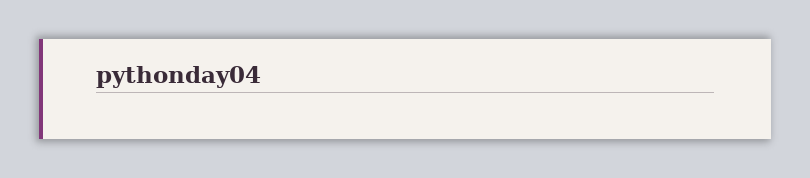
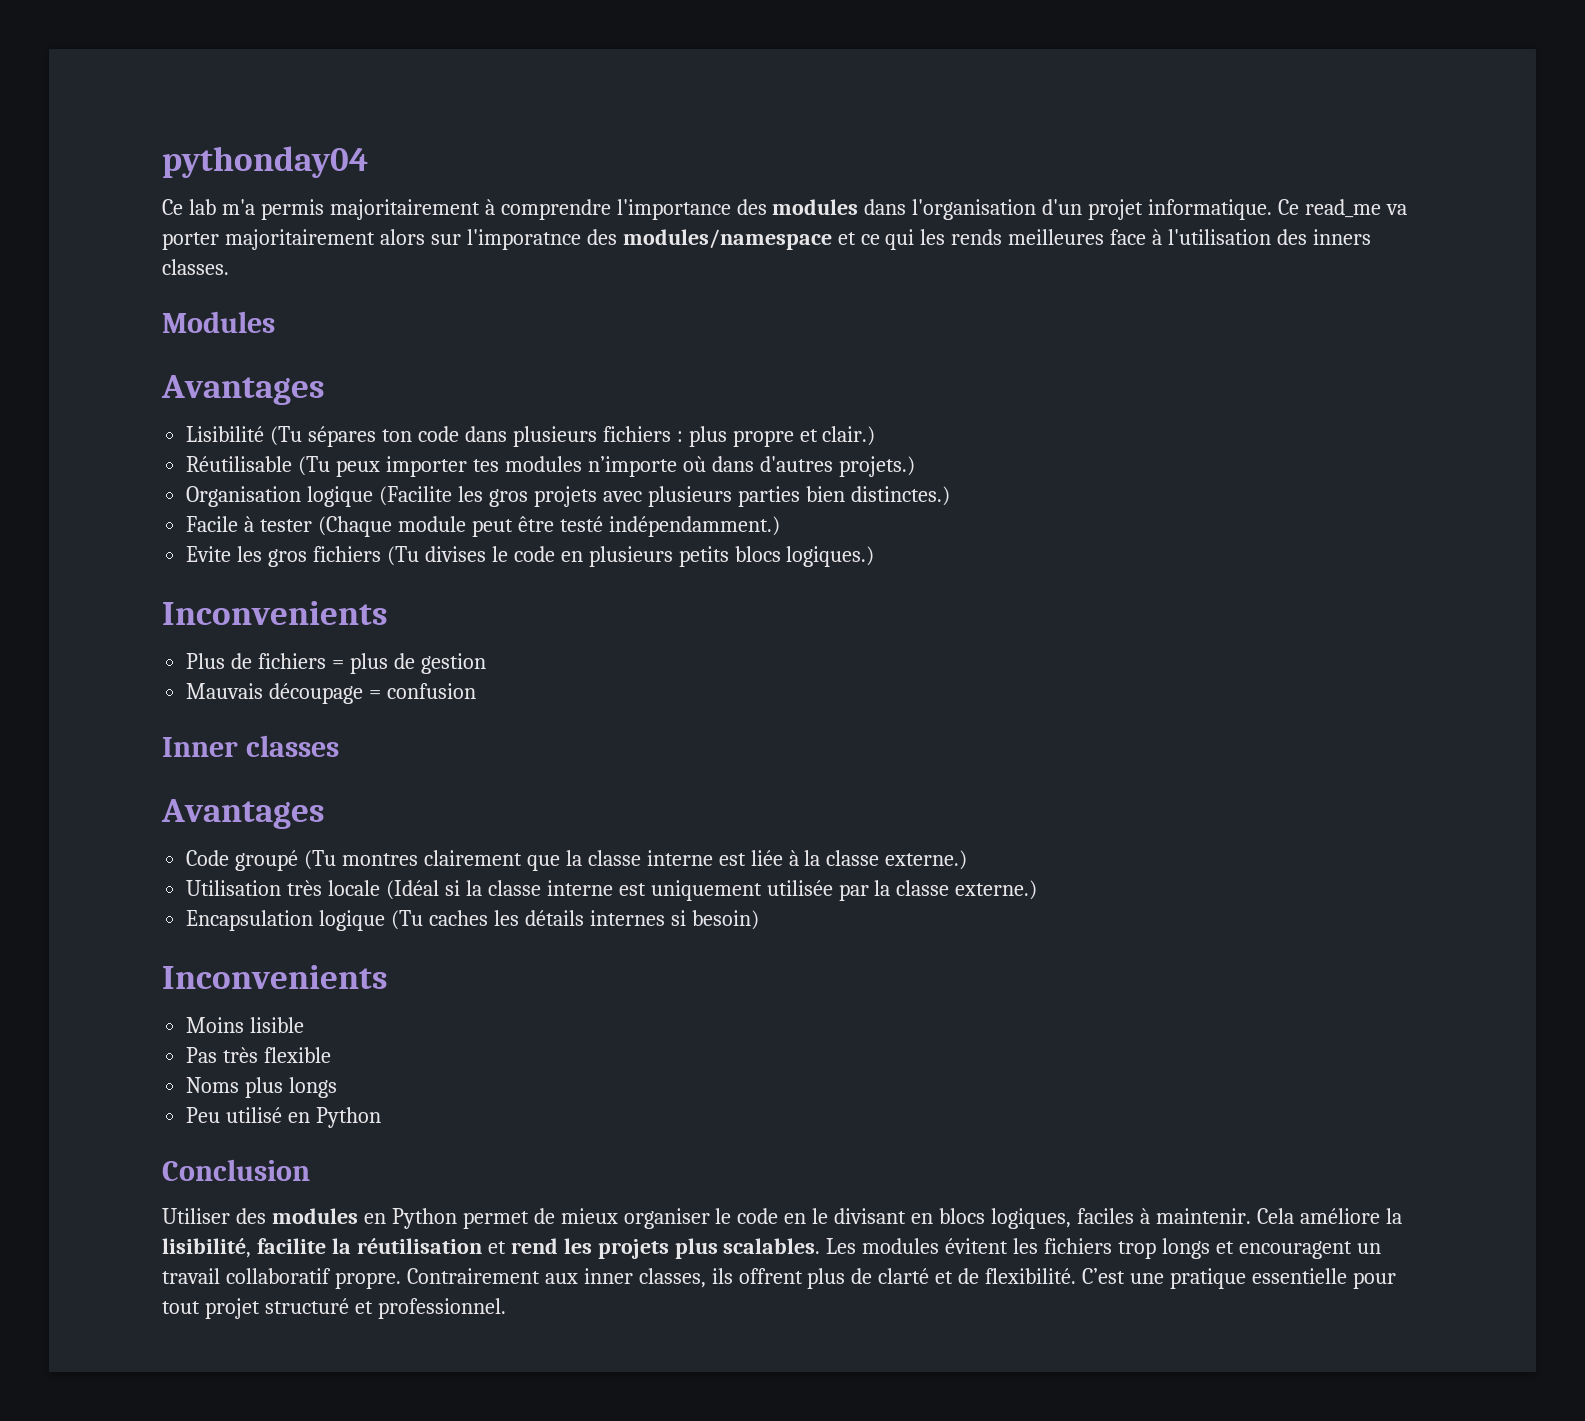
+ Ce lab m'a permis majoritairement à comprendre l'importance des modules dans l'organisation d'un projet informatique. Ce read_me va porter majoritairement alors sur l'imporatnce des modules/namespace et ce qui les rends meilleures face à l'utilisation des inners classes.
+ Modules
+ Avantages
+ Lisibilité (Tu sépares ton code dans plusieurs fichiers : plus propre et clair.)
+ Réutilisable (Tu peux importer tes modules n’importe où dans d'autres projets.)
+ Organisation logique (Facilite les gros projets avec plusieurs parties bien distinctes.)
+ Facile à tester (Chaque module peut être testé indépendamment.)
+ Evite les gros fichiers (Tu divises le code en plusieurs petits blocs logiques.)
+ Inconvenients
+ Plus de fichiers = plus de gestion
+ Mauvais découpage = confusion
+ Inner classes
+ Avantages
+ Code groupé (Tu montres clairement que la classe interne est liée à la classe externe.)
+ Utilisation très locale (Idéal si la classe interne est uniquement utilisée par la classe externe.)
+ Encapsulation logique (Tu caches les détails internes si besoin)
+ Inconvenients
+ Moins lisible
+ Pas très flexible
+ Noms plus longs
+ Peu utilisé en Python
+ Conclusion
+ Utiliser des modules en Python permet de mieux organiser le code en le divisant en blocs logiques, faciles à maintenir. Cela améliore la lisibilité, facilite la réutilisation et rend les projets plus scalables. Les modules évitent les fichiers trop longs et encouragent un travail collaboratif propre. Contrairement aux inner classes, ils offrent plus de clarté et de flexibilité. C’est une pratique essentielle pour tout projet structuré et professionnel.

